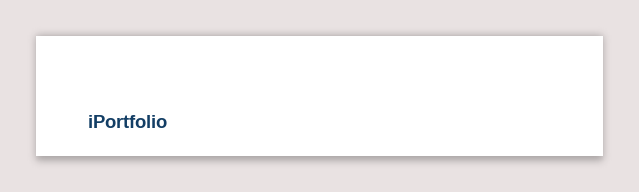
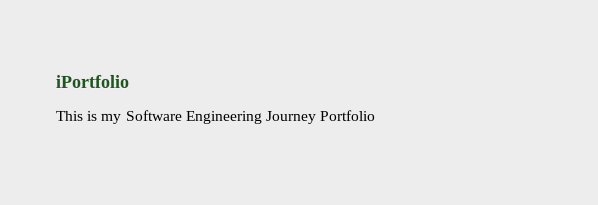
+ This is my Software Engineering Journey Portfolio

